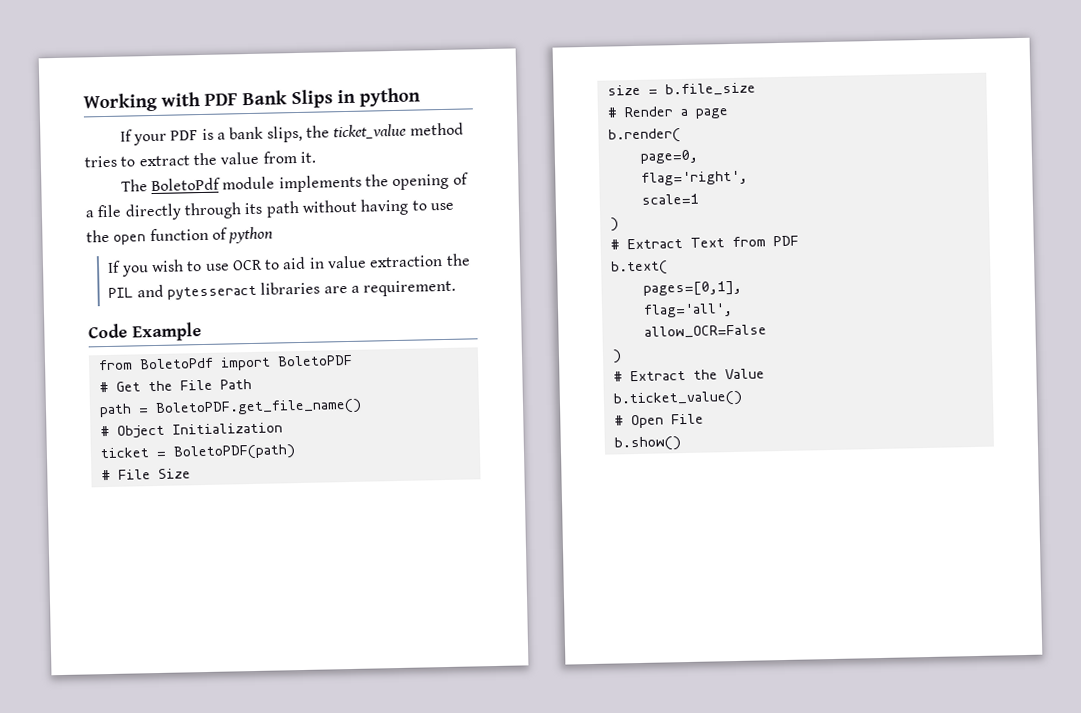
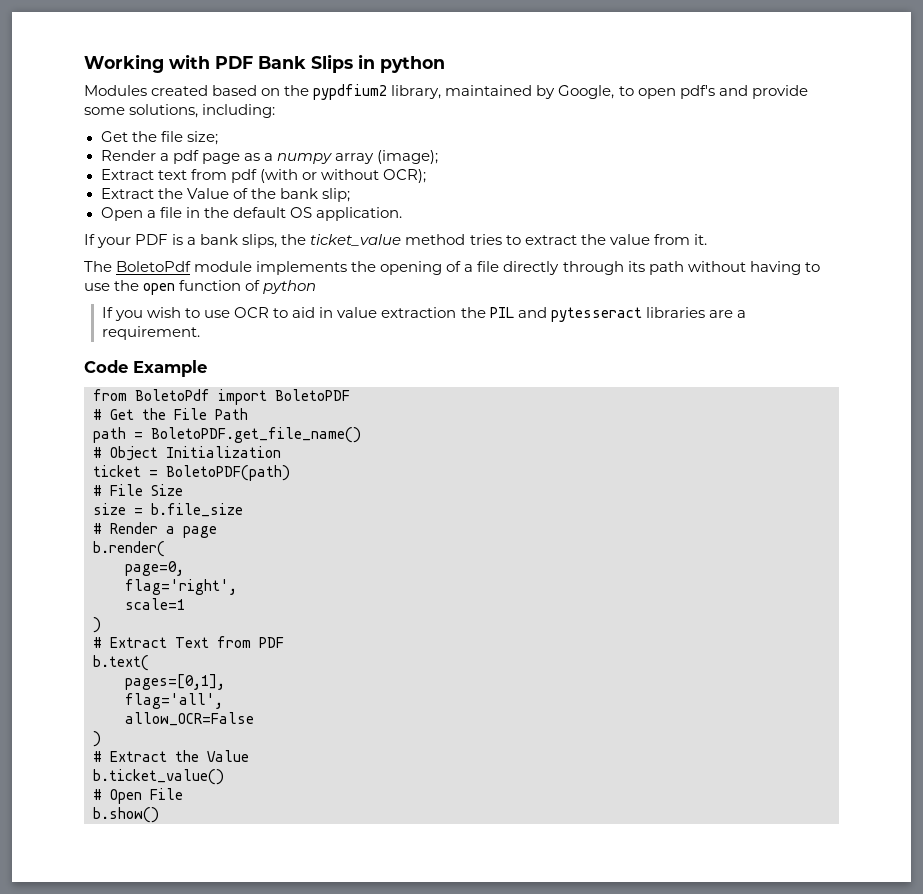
+ Modules created based on the pypdfium2 library, maintained by Google, to open pdf's and provide some solutions, including:
+ Get the file size;
+ Render a pdf page as a numpy array (image);
+ Extract text from pdf (with or without OCR);
+ Extract the Value of the bank slip;
+ Open a file in the default OS application.

